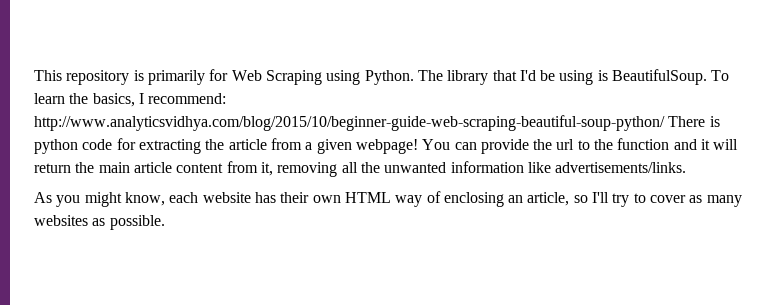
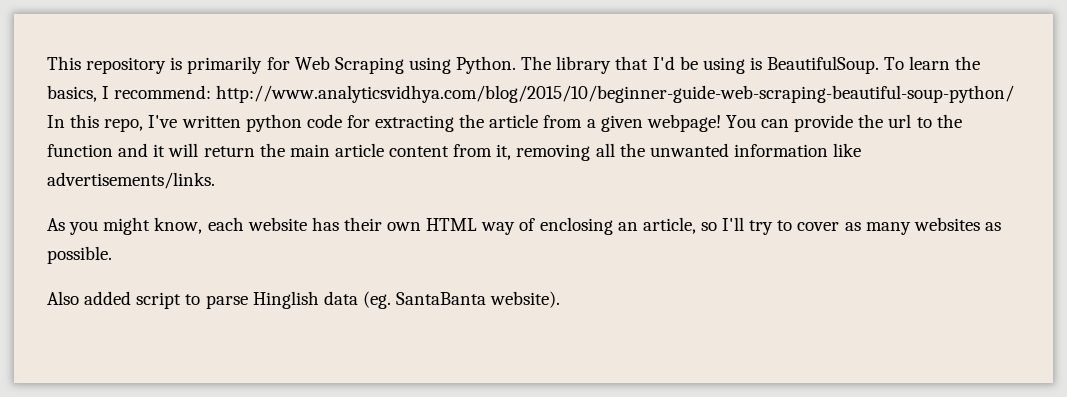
- To learn the basics, I recommend: http://www.analyticsvidhya.com/blog/2015/10/beginner-guide-web-scraping-beautiful-soup-python/ There is python code for extracting the article from a given webpage!
+ To learn the basics, I recommend: http://www.analyticsvidhya.com/blog/2015/10/beginner-guide-web-scraping-beautiful-soup-python/ In this repo, I've written python code for extracting the article from a given webpage!
+ Also added script to parse Hinglish data (eg. SantaBanta website).

